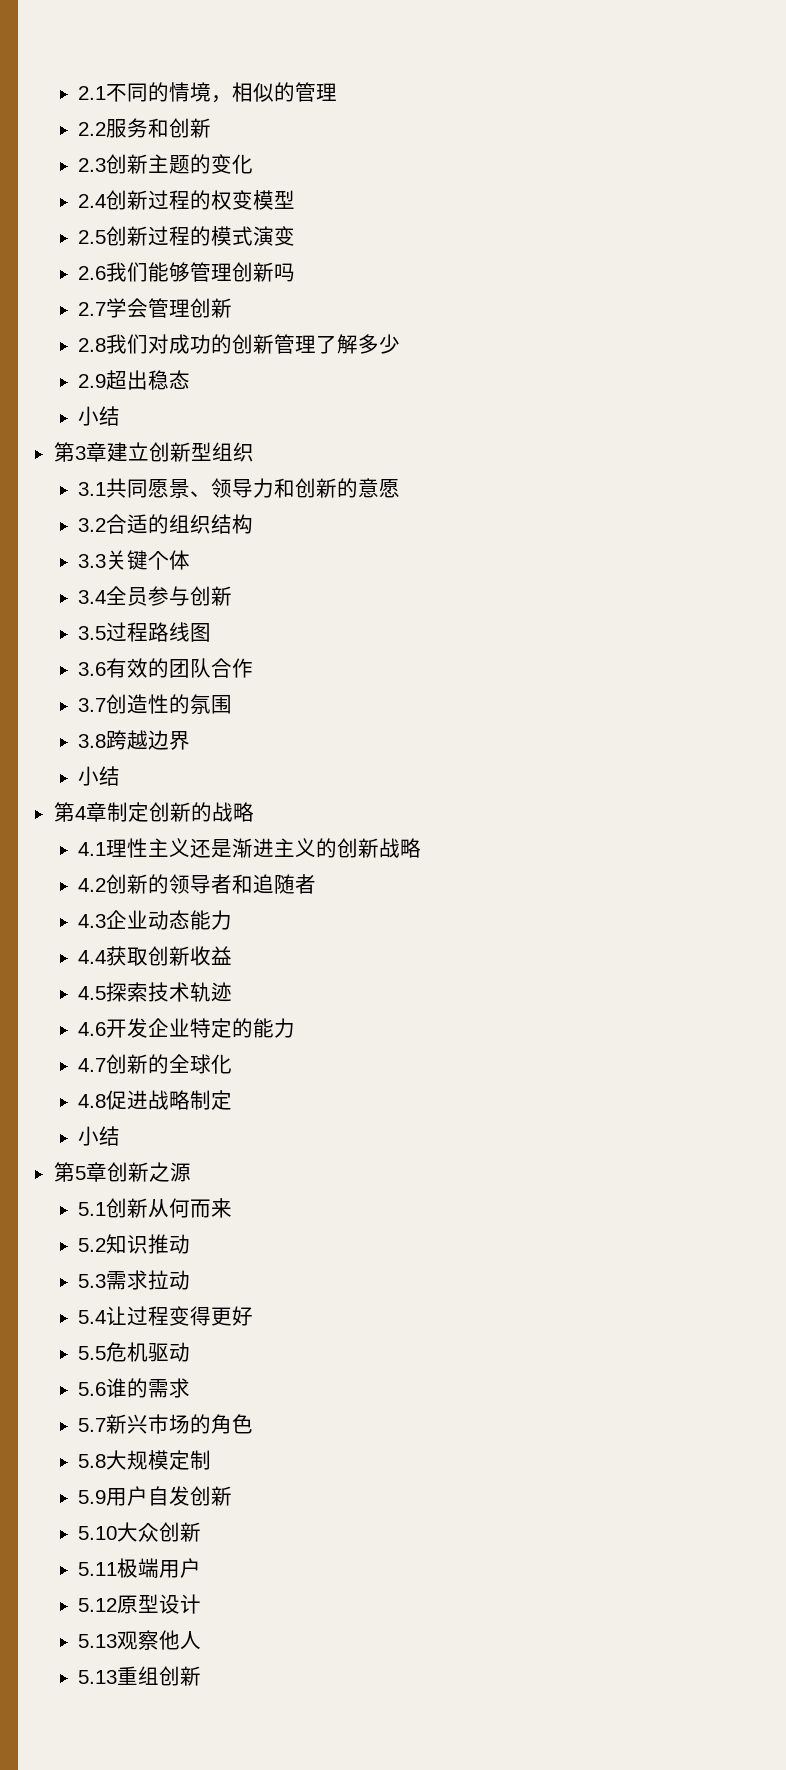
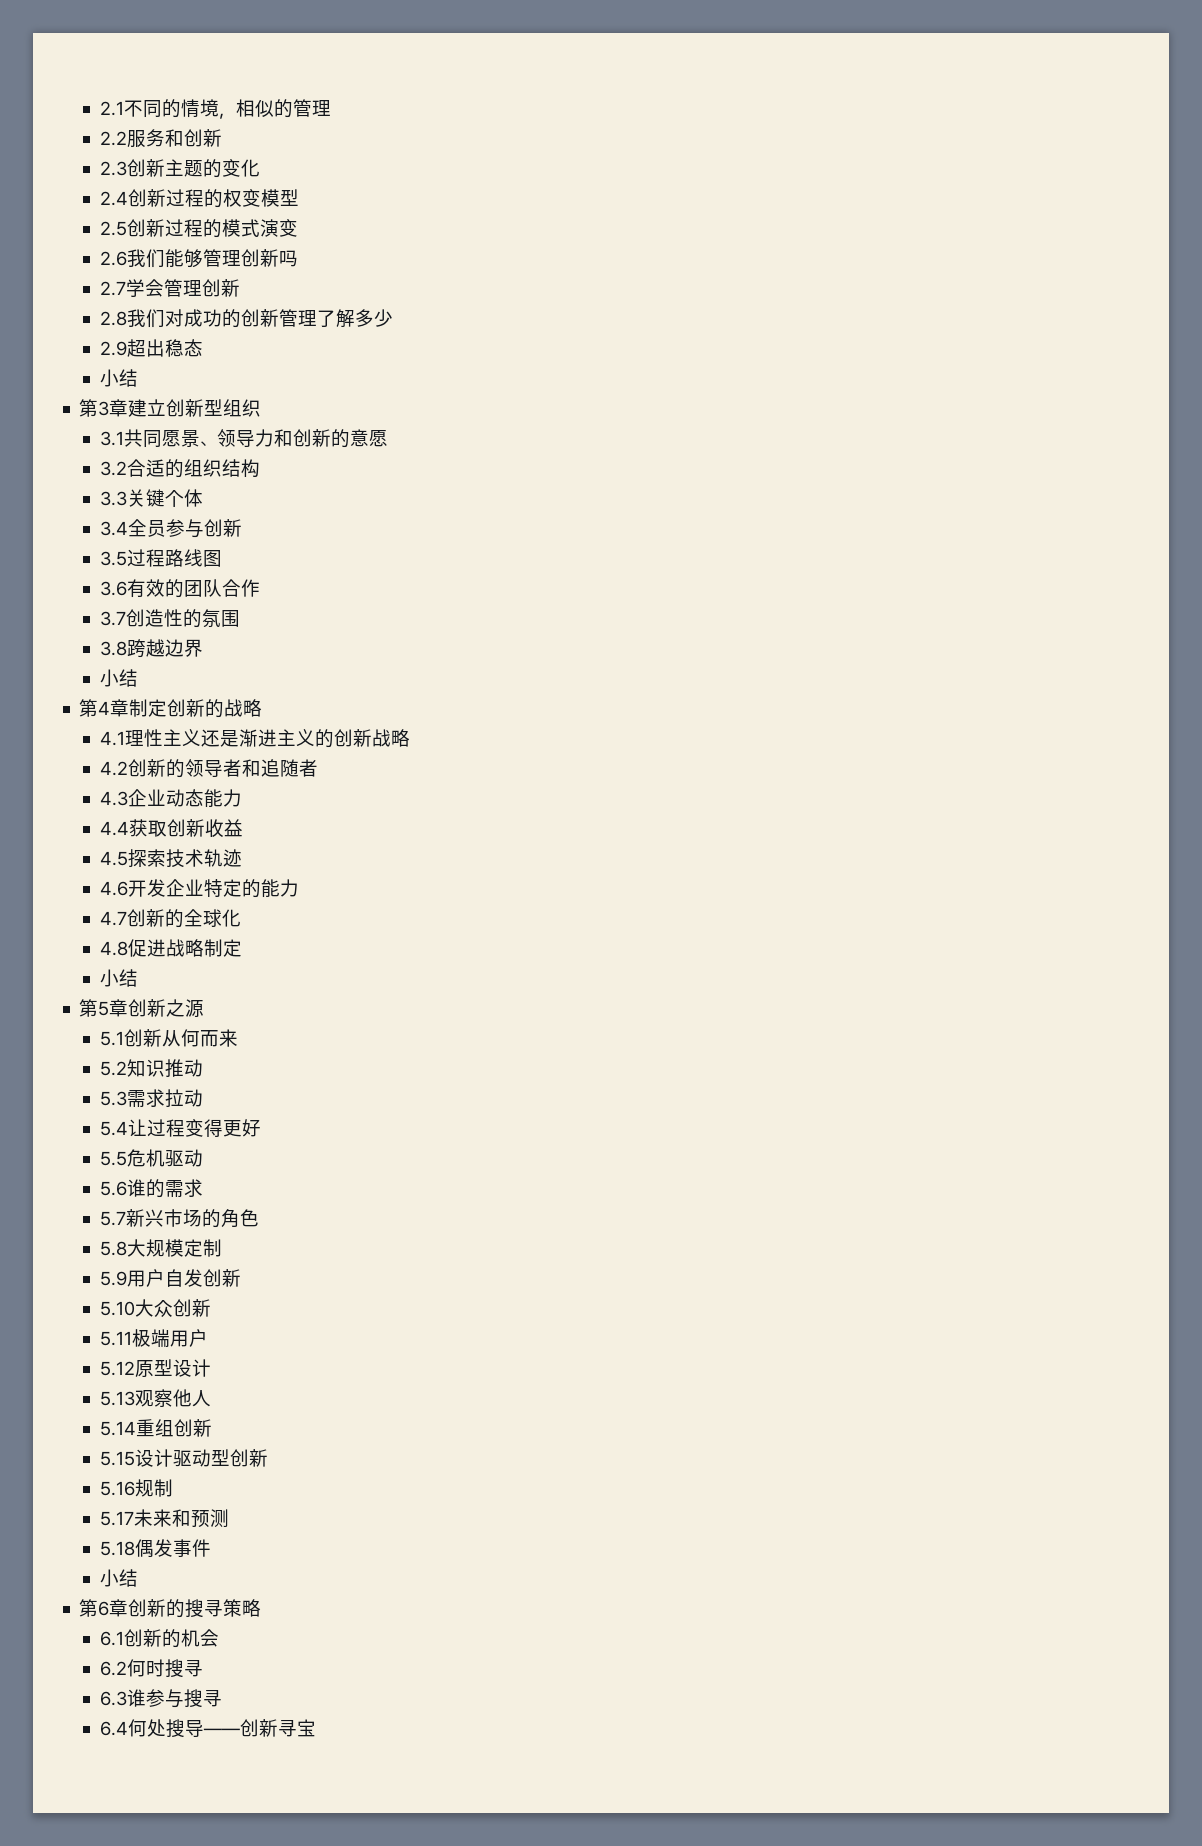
- 5.13重组创新
+ 5.14重组创新
+ 5.15设计驱动型创新
+ 5.16规制
+ 5.17未来和预测
+ 5.18偶发事件
+ 小结
+ 第6章创新的搜寻策略
+ 6.1创新的机会
+ 6.2何时搜寻
+ 6.3谁参与搜寻
+ 6.4何处搜导——创新寻宝

